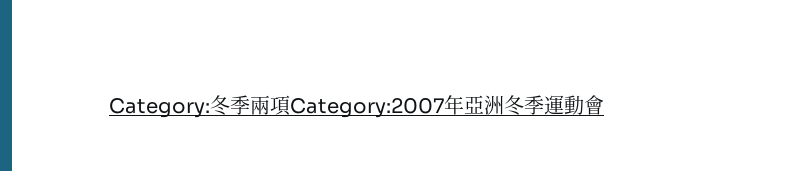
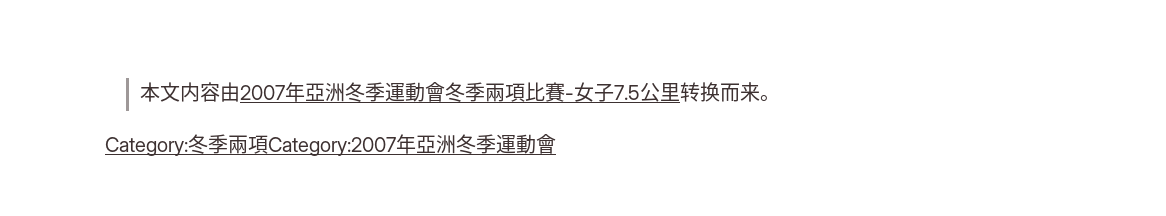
+ 本文内容由2007年亞洲冬季運動會冬季兩項比賽-女子7.5公里转换而来。

